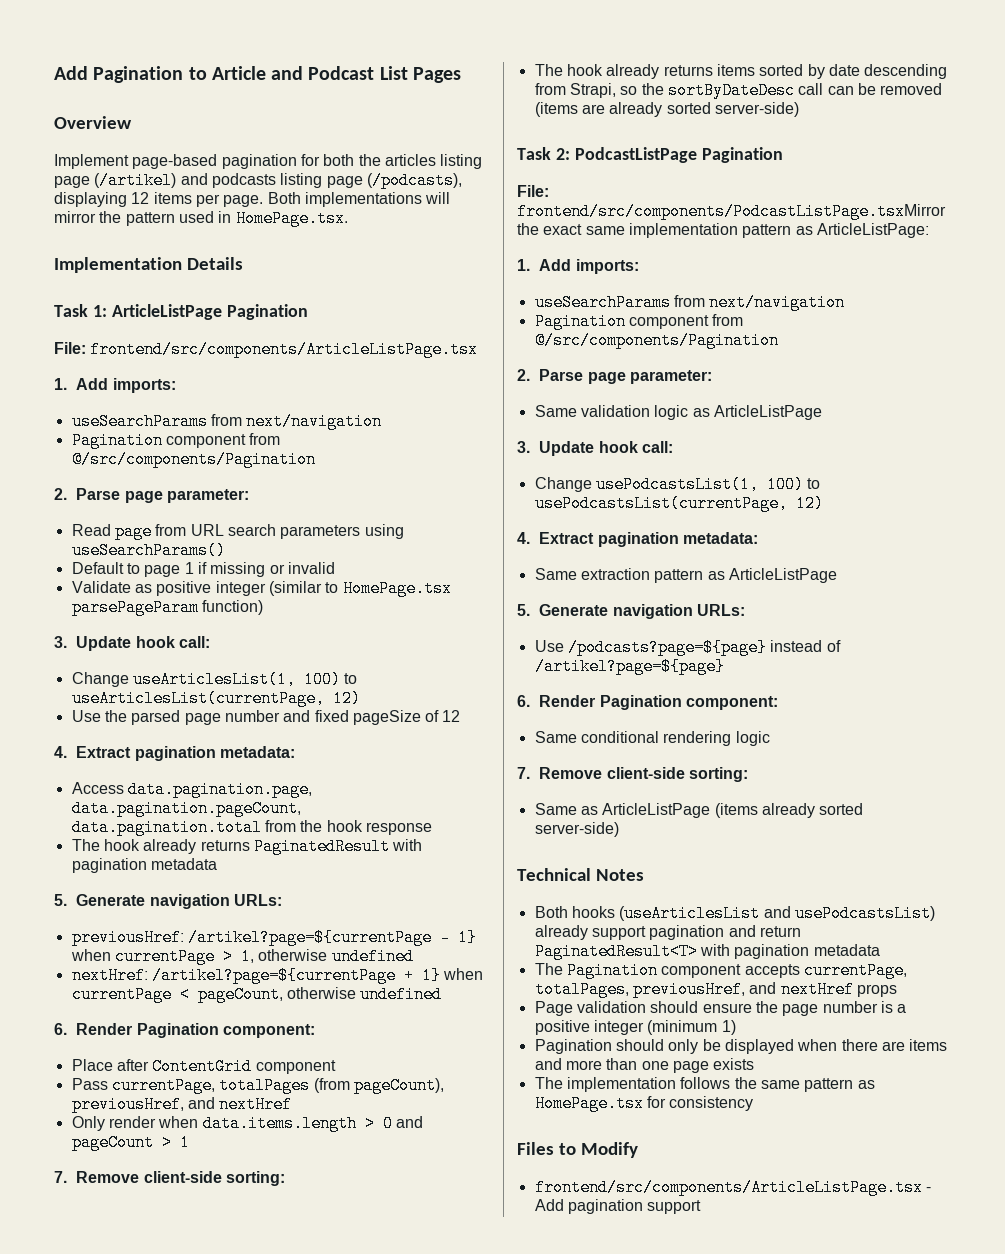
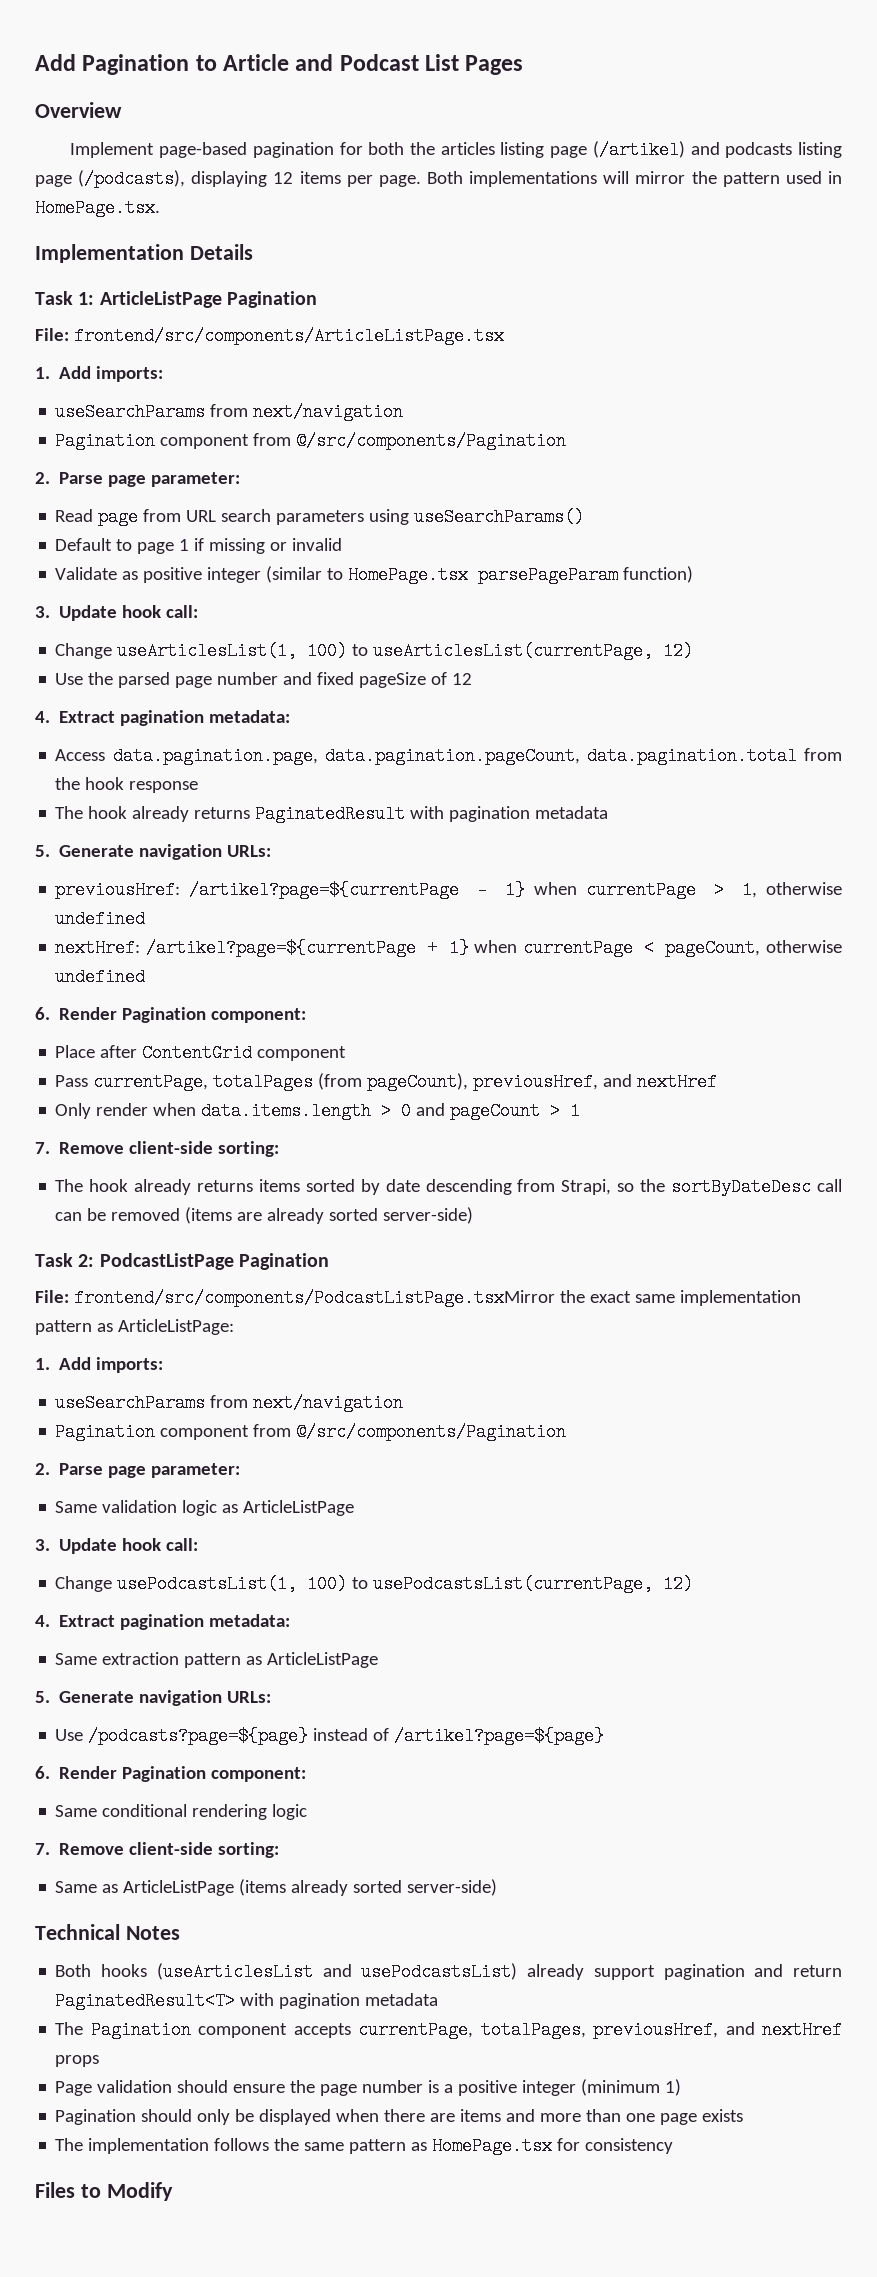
- frontend/src/components/ArticleListPage.tsx - Add pagination support

